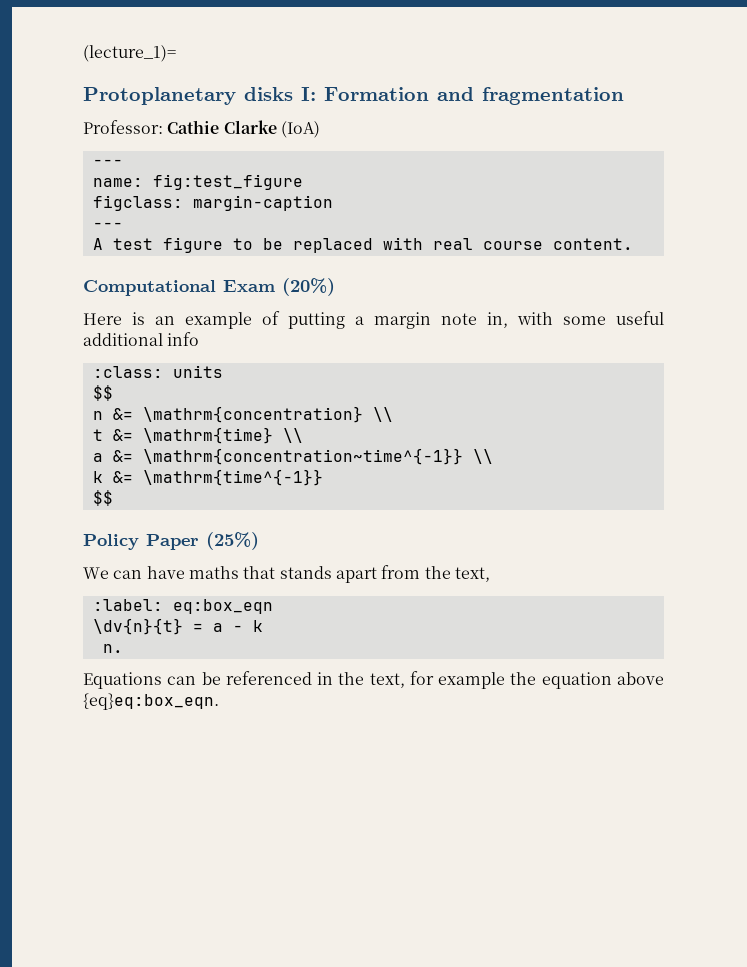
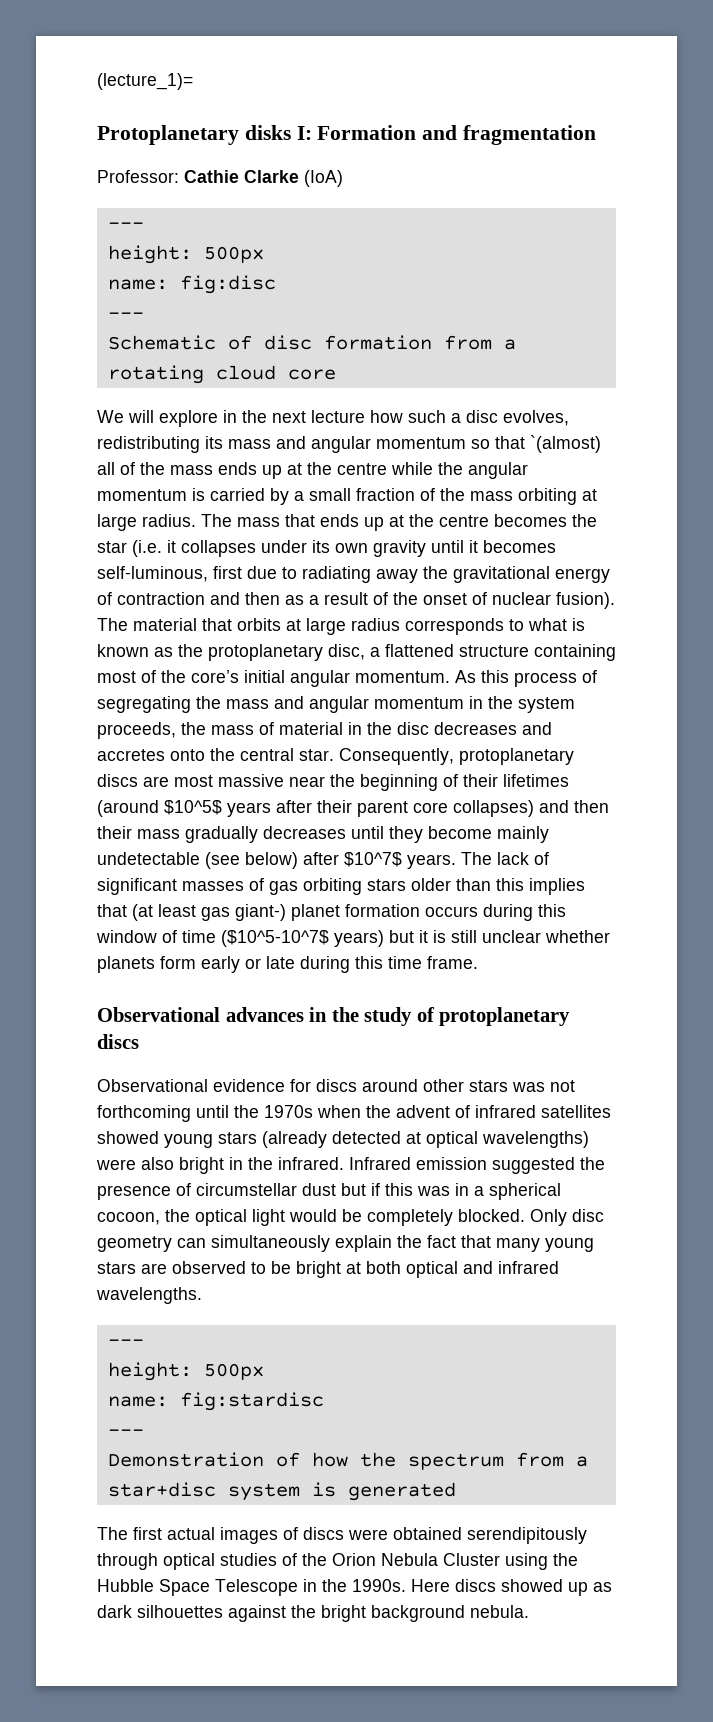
  Professor: Cathie Clarke (IoA)
  ---
- name: fig:test_figure
- figclass: margin-caption
+ height: 500px
+ name: fig:disc
  ---
- A test figure to be replaced with real course content.
- Computational Exam (20%)
- Here is an example of putting a margin note in, with some useful additional info
- :class: units
- $$
- n &= \mathrm{concentration} \\
- t &= \mathrm{time} \\
- a &= \mathrm{concentration~time^{-1}} \\
- k &= \mathrm{time^{-1}}
- $$
- Policy Paper (25%)
- We can have maths that stands apart from the text,
- :label: eq:box_eqn
- \dv{n}{t} = a - k
- n.
- Equations can be referenced in the text, for example the equation above {eq}eq:box_eqn.
+ Schematic of disc formation from a rotating cloud core
+ We will explore in the next lecture how such a disc evolves, redistributing its mass and angular momentum so that `(almost) all of the mass ends up at the centre while the angular momentum is carried by a small fraction of the mass orbiting at large radius. The mass that ends up at the centre becomes the star (i.e. it collapses under its own gravity until it becomes self-luminous, first due to radiating away the gravitational energy of contraction and then as a result of the onset of nuclear fusion). The material that orbits at large radius corresponds to what is known as the protoplanetary disc, a flattened structure containing most of the core’s initial angular momentum. As this process of segregating the mass and angular momentum in the system proceeds, the mass of material in the disc decreases and accretes onto the central star. Consequently, protoplanetary discs are most massive near the beginning of their lifetimes (around $10^5$ years after their parent core collapses) and then their mass gradually decreases until they become mainly undetectable (see below) after $10^7$ years. The lack of significant masses of gas orbiting stars older than this implies that (at least gas giant-) planet formation occurs during this window of time ($10^5-10^7$ years) but it is still unclear whether planets form early or late during this time frame.
+ Observational advances in the study of protoplanetary discs
+ Observational evidence for discs around other stars was not forthcoming until the 1970s when the advent of infrared satellites showed young stars (already detected at optical wavelengths) were also bright in the infrared. Infrared emission suggested the presence of circumstellar dust but if this was in a spherical cocoon, the optical light would be completely blocked. Only disc geometry can simultaneously explain the fact that many young stars are observed to be bright at both optical and infrared wavelengths.
+ ---
+ height: 500px
+ name: fig:stardisc
+ ---
+ Demonstration of how the spectrum from a star+disc system is generated
+ The first actual images of discs were obtained serendipitously through optical studies of the Orion Nebula Cluster using the Hubble Space Telescope in the 1990s. Here discs showed up as dark silhouettes against the bright background nebula.

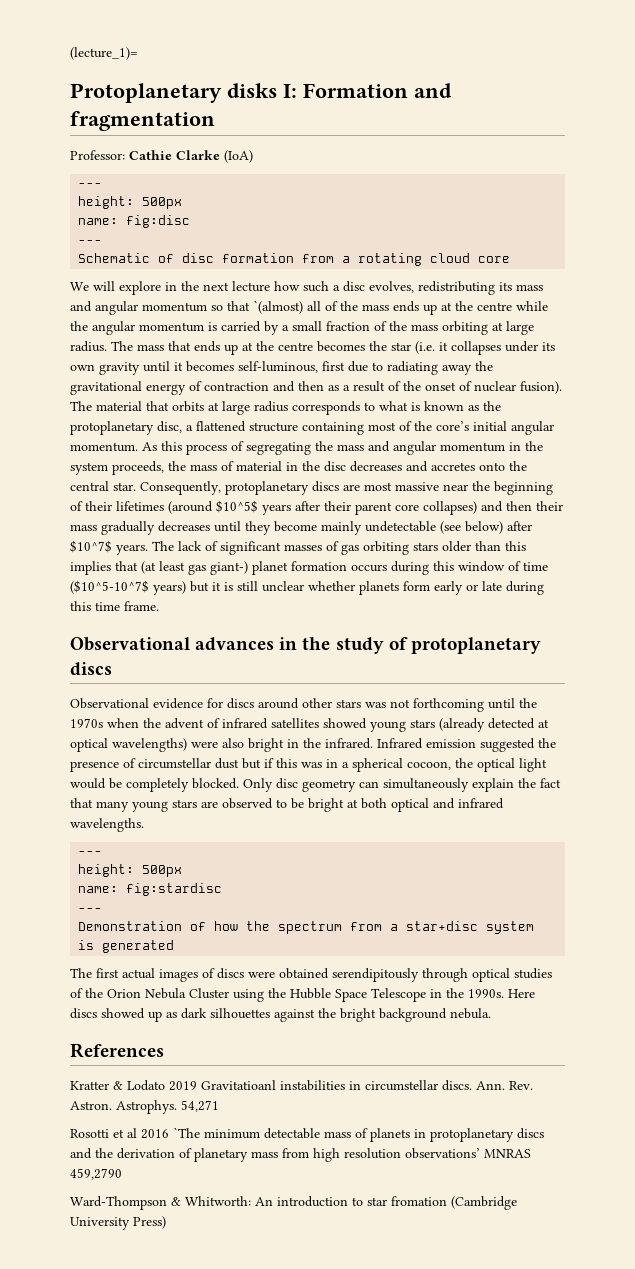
+ References
+ Kratter & Lodato 2019 Gravitatioanl instabilities in circumstellar discs. Ann. Rev. Astron. Astrophys. 54,271
+ Rosotti et al 2016 `The minimum detectable mass of planets in protoplanetary discs and the derivation of planetary mass from high resolution observations’ MNRAS 459,2790
+ Ward-Thompson & Whitworth: An introduction to star fromation (Cambridge University Press)

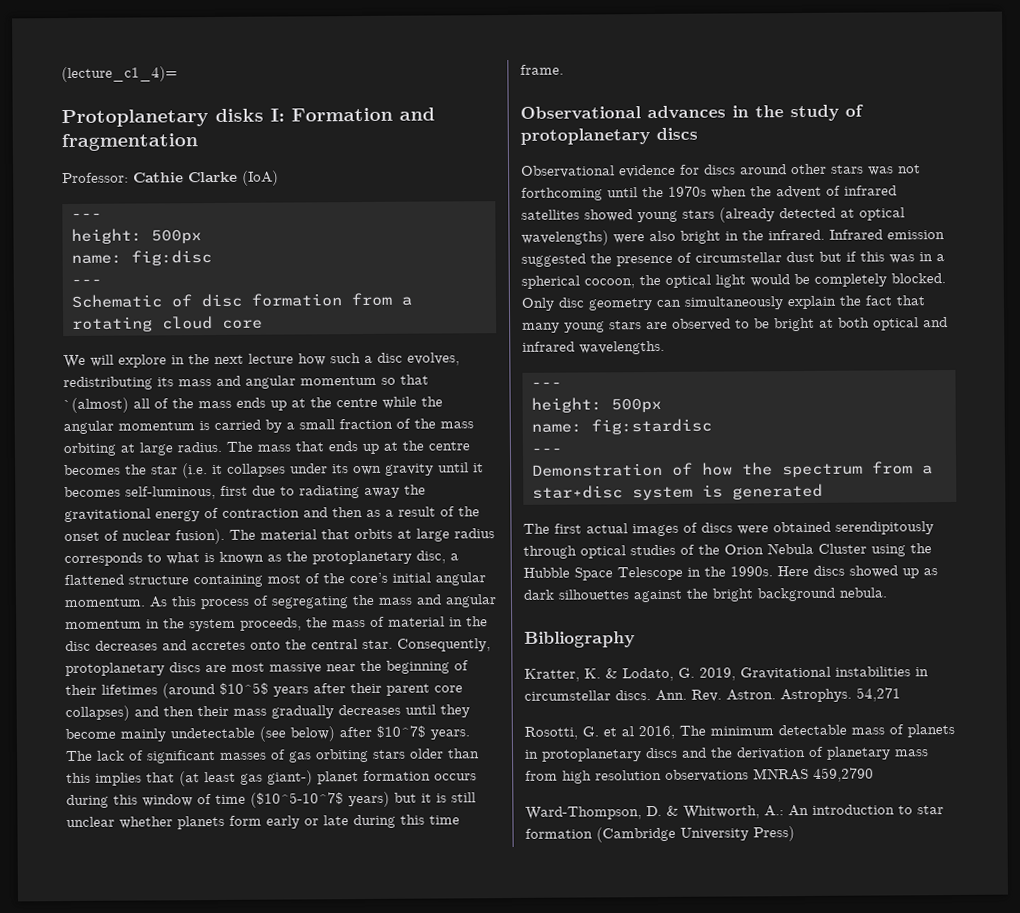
- (lecture_1)=
+ (lecture_c1_4)=
- References
- Kratter & Lodato 2019 Gravitatioanl instabilities in circumstellar discs.
+ Bibliography
+ Kratter, K. & Lodato, G. 2019, Gravitational instabilities in circumstellar discs.
- Rosotti et al 2016 `The minimum detectable mass of planets in protoplanetary discs and the derivation of planetary mass from high resolution observations’ MNRAS 459,2790
+ Rosotti, G. et al 2016, The minimum detectable mass of planets in protoplanetary discs and the derivation of planetary mass from high resolution observations MNRAS 459,2790
- Ward-Thompson & Whitworth: An introduction to star fromation (Cambridge University Press)
+ Ward-Thompson, D. & Whitworth, A.: An introduction to star formation (Cambridge University Press)

